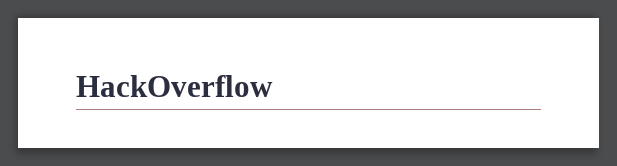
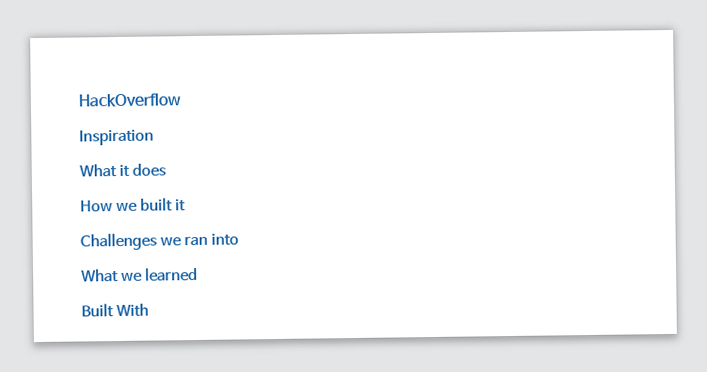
+ Inspiration
+ What it does
+ How we built it
+ Challenges we ran into
+ What we learned
+ Built With

